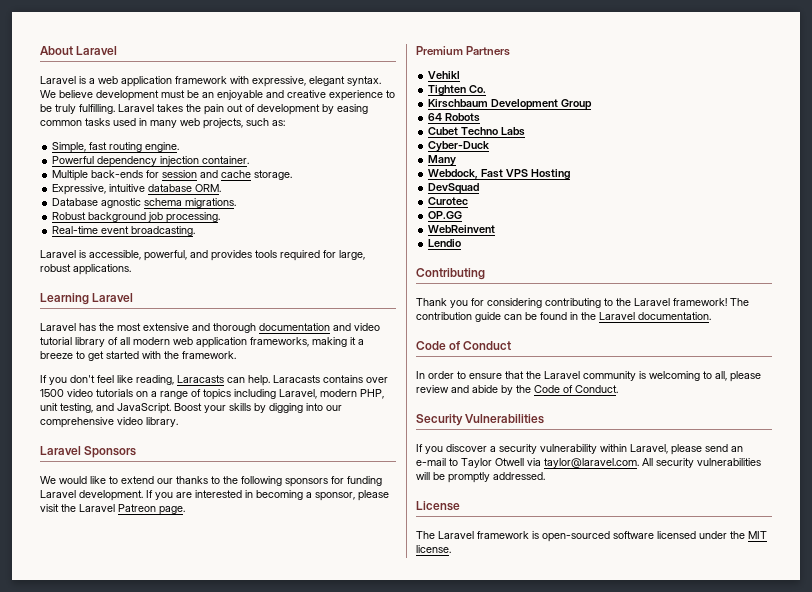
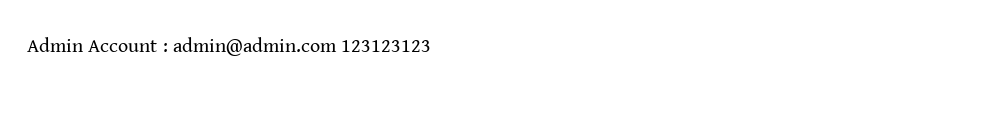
- About Laravel
- Laravel is a web application framework with expressive, elegant syntax. We believe development must be an enjoyable and creative experience to be truly fulfilling. Laravel takes the pain out of development by easing common tasks used in many web projects, such as:
- Simple, fast routing engine.
- Powerful dependency injection container.
- Multiple back-ends for session and cache storage.
- Expressive, intuitive database ORM.
- Database agnostic schema migrations.
- Robust background job processing.
- Real-time event broadcasting.
- Laravel is accessible, powerful, and provides tools required for large, robust applications.
- Learning Laravel
- Laravel has the most extensive and thorough documentation and video tutorial library of all modern web application frameworks, making it a breeze to get started with the framework.
- If you don't feel like reading, Laracasts can help. Laracasts contains over 1500 video tutorials on a range of topics including Laravel, modern PHP, unit testing, and JavaScript. Boost your skills by digging into our comprehensive video library.
- Laravel Sponsors
- We would like to extend our thanks to the following sponsors for funding Laravel development. If you are interested in becoming a sponsor, please visit the Laravel Patreon page.
- Premium Partners
- Vehikl
- Tighten Co.
- Kirschbaum Development Group
- 64 Robots
- Cubet Techno Labs
- Cyber-Duck
- Many
- Webdock, Fast VPS Hosting
- DevSquad
- Curotec
- OP.GG
- WebReinvent
- Lendio
- Contributing
- Thank you for considering contributing to the Laravel framework! The contribution guide can be found in the Laravel documentation.
- Code of Conduct
- In order to ensure that the Laravel community is welcoming to all, please review and abide by the Code of Conduct.
- Security Vulnerabilities
- If you discover a security vulnerability within Laravel, please send an e-mail to Taylor Otwell via taylor@laravel.com. All security vulnerabilities will be promptly addressed.
- License
- The Laravel framework is open-sourced software licensed under the MIT license.
+ Admin Account : admin@admin.com 123123123

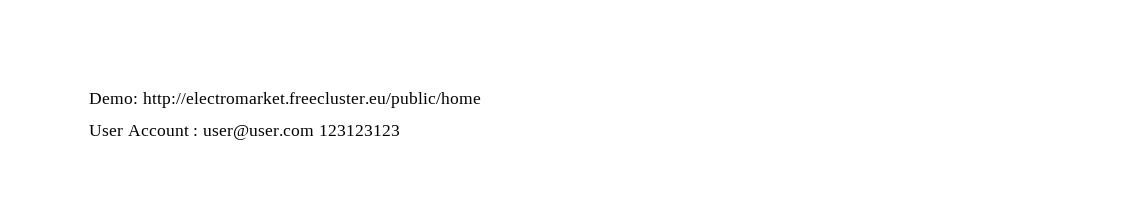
- Admin Account : admin@admin.com 123123123
+ Demo: http://electromarket.freecluster.eu/public/home
+ User Account : user@user.com 123123123

